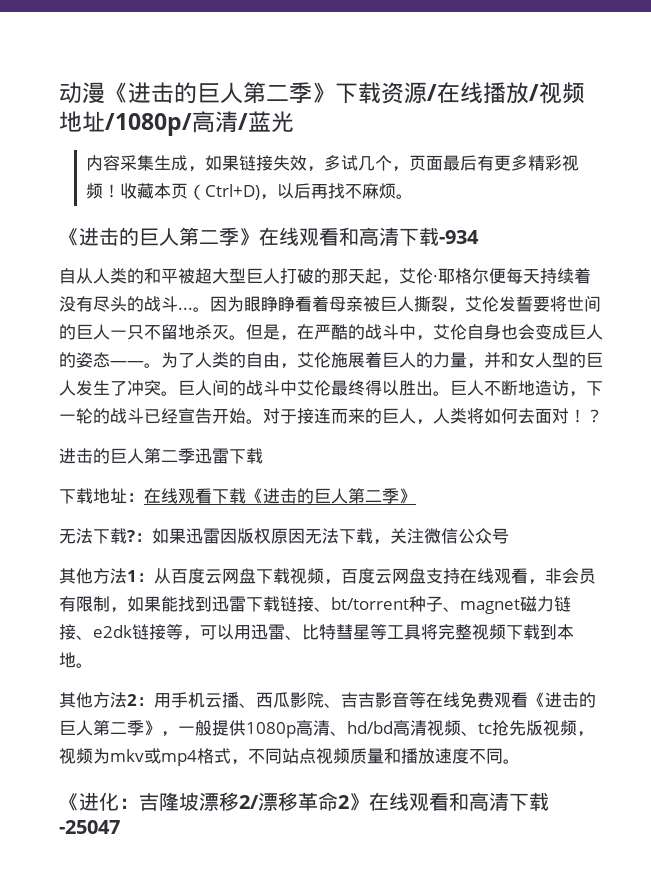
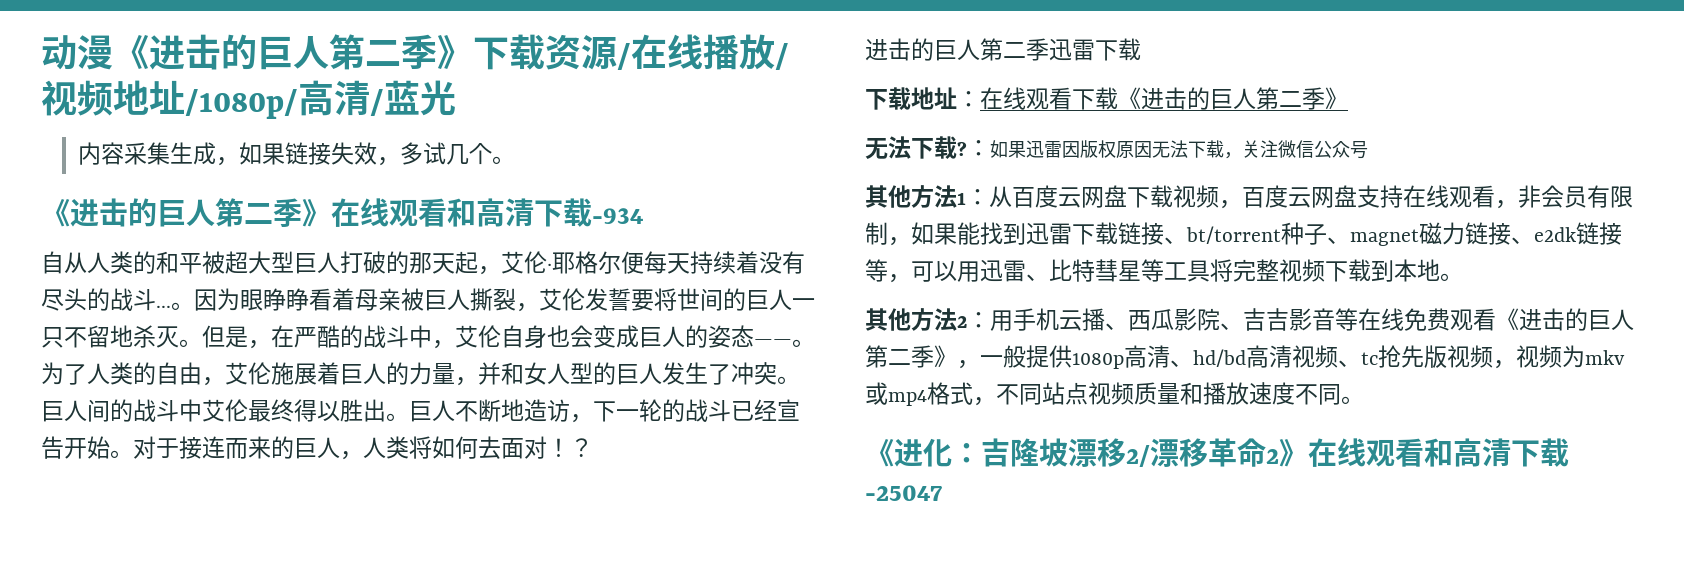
- 内容采集生成，如果链接失效，多试几个，页面最后有更多精彩视频！收藏本页（Ctrl+D)，以后再找不麻烦。
+ 内容采集生成，如果链接失效，多试几个。

